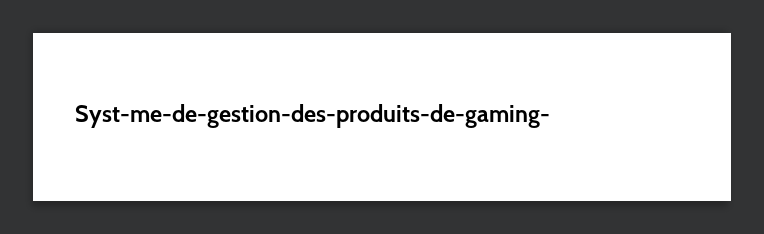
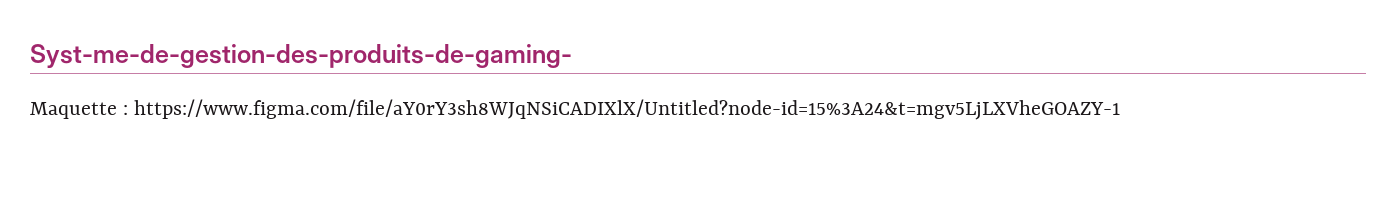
+ Maquette : https://www.figma.com/file/aY0rY3sh8WJqNSiCADIXlX/Untitled?node-id=15%3A24&t=mgv5LjLXVheGOAZY-1

